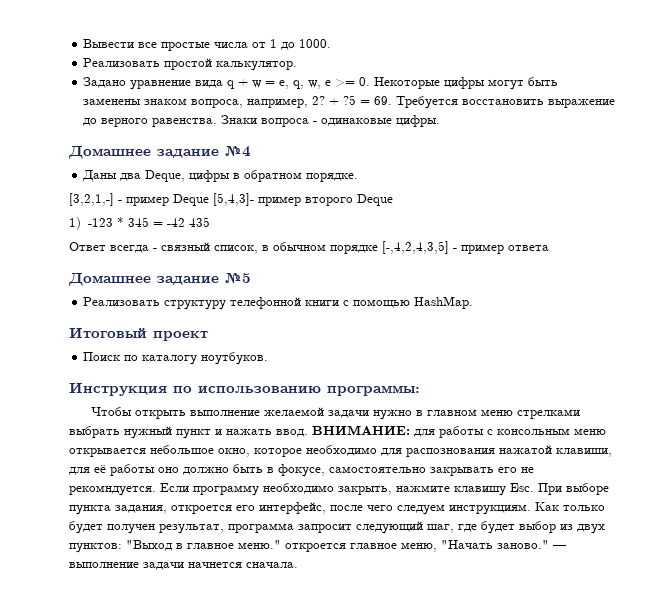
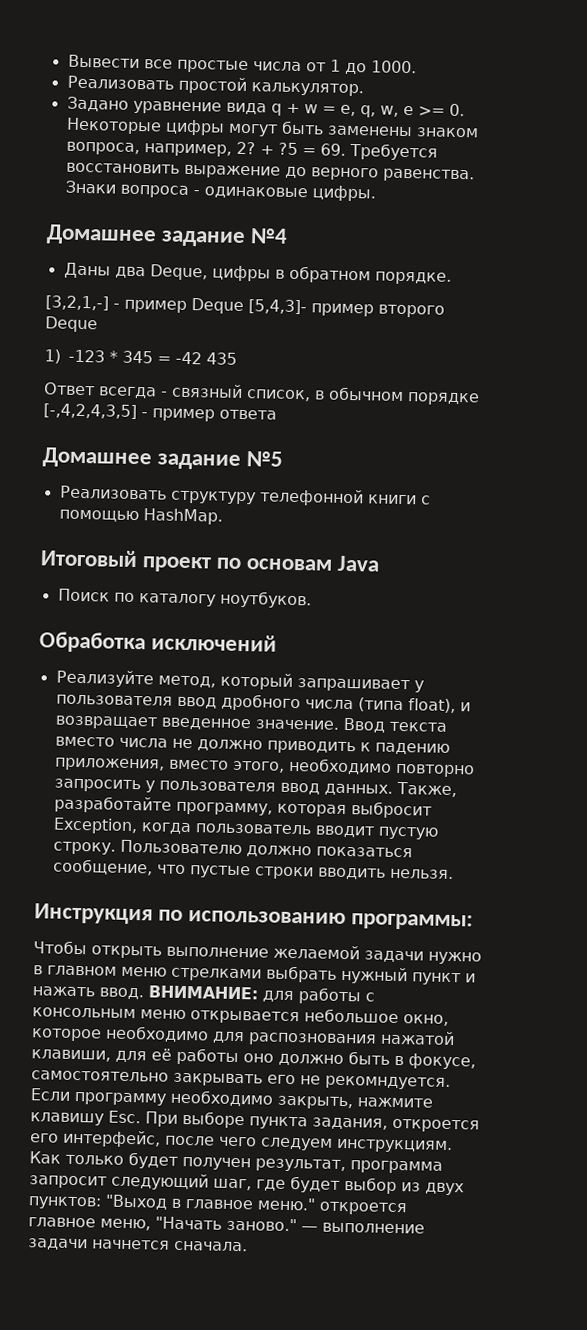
- Итоговый проект
+ Итоговый проект по основам Java
+ Обработка исключений
+ Реализуйте метод, который запрашивает у пользователя ввод дробного числа (типа float), и возвращает введенное значение. Ввод текста вместо числа не должно приводить к падению приложения, вместо этого, необходимо повторно запросить у пользователя ввод данных. Также, разработайте программу, которая выбросит Exception, когда пользователь вводит пустую строку. Пользователю должно показаться сообщение, что пустые строки вводить нельзя.

